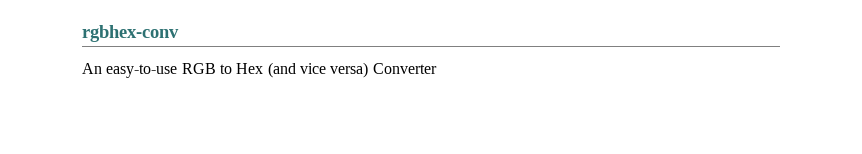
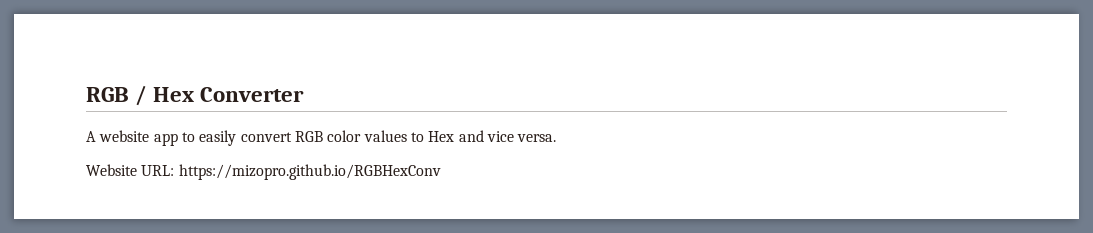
- rgbhex-conv
- An easy-to-use RGB to Hex (and vice versa) Converter
+ RGB / Hex Converter
+ A website app to easily convert RGB color values to Hex and vice versa.
+ Website URL: https://mizopro.github.io/RGBHexConv

